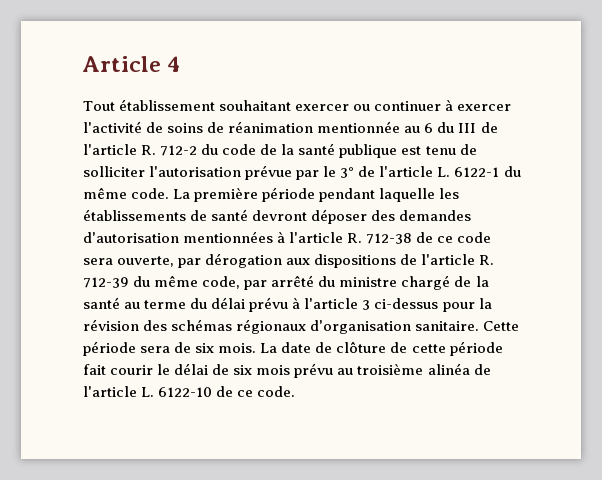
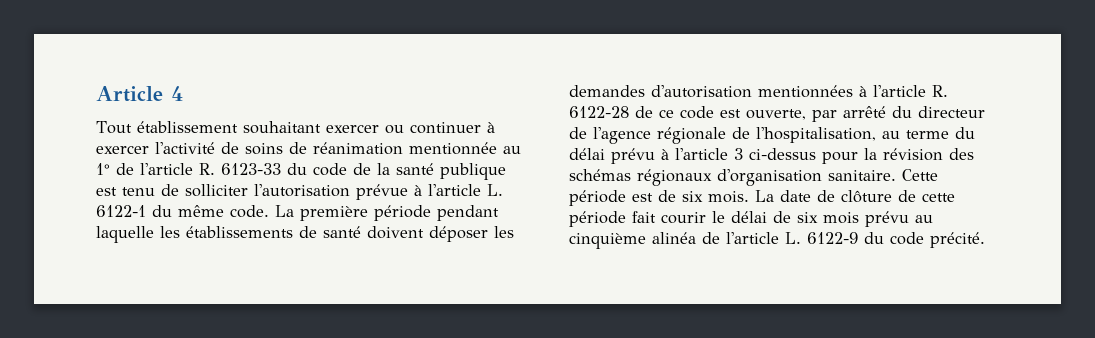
- Tout établissement souhaitant exercer ou continuer à exercer l'activité de soins de réanimation mentionnée au 6 du III de l'article R. 712-2 du code de la santé publique est tenu de solliciter l'autorisation prévue par le 3° de l'article L. 6122-1 du même code.
+ Tout établissement souhaitant exercer ou continuer à exercer l'activité de soins de réanimation mentionnée au 1° de l'article R. 6123-33 du code de la santé publique est tenu de solliciter l'autorisation prévue à l'article L. 6122-1 du même code.
- La première période pendant laquelle les établissements de santé devront déposer des demandes d'autorisation mentionnées à l'article R. 712-38 de ce code sera ouverte, par dérogation aux dispositions de l'article R. 712-39 du même code, par arrêté du ministre chargé de la santé au terme du délai prévu à l'article 3 ci-dessus pour la révision des schémas régionaux d'organisation sanitaire.
+ La première période pendant laquelle les établissements de santé doivent déposer les demandes d'autorisation mentionnées à l'article R. 6122-28 de ce code est ouverte, par arrêté du directeur de l'agence régionale de l'hospitalisation, au terme du délai prévu à l'article 3 ci-dessus pour la révision des schémas régionaux d'organisation sanitaire.
- Cette période sera de six mois.
+ Cette période est de six mois.
- La date de clôture de cette période fait courir le délai de six mois prévu au troisième alinéa de l'article L. 6122-10 de ce code.
+ La date de clôture de cette période fait courir le délai de six mois prévu au cinquième alinéa de l'article L. 6122-9 du code précité.

